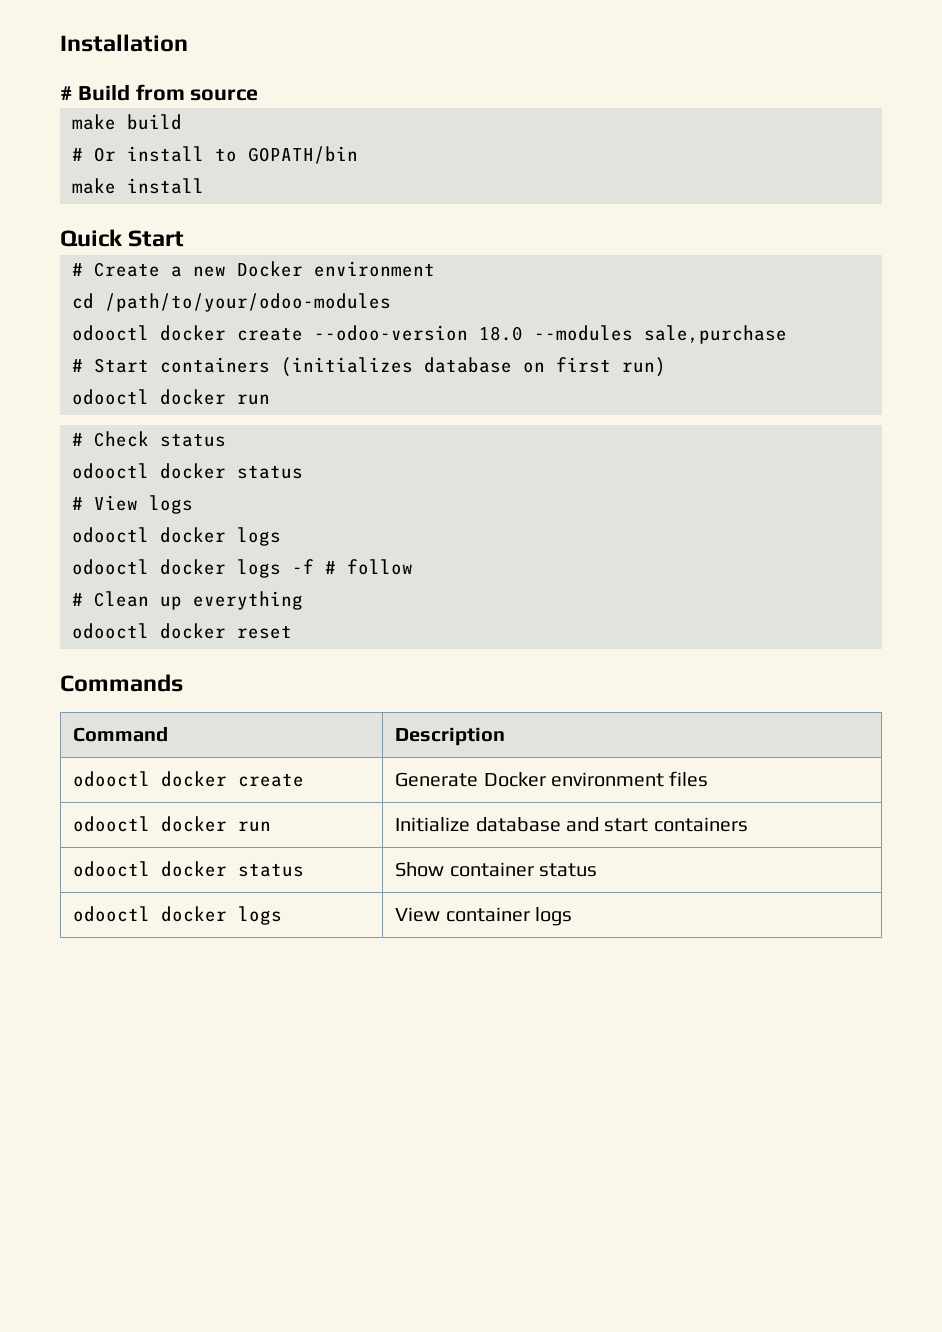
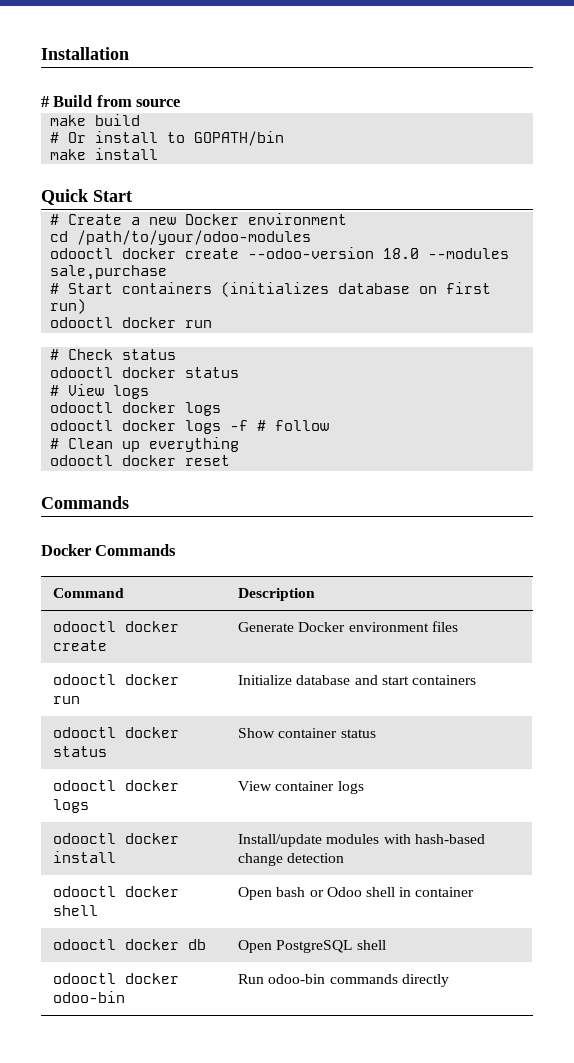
+ Docker Commands
+ odooctl docker install | Install/update modules with hash-based change detection
+ odooctl docker shell | Open bash or Odoo shell in container
+ odooctl docker db | Open PostgreSQL shell
+ odooctl docker odoo-bin | Run odoo-bin commands directly

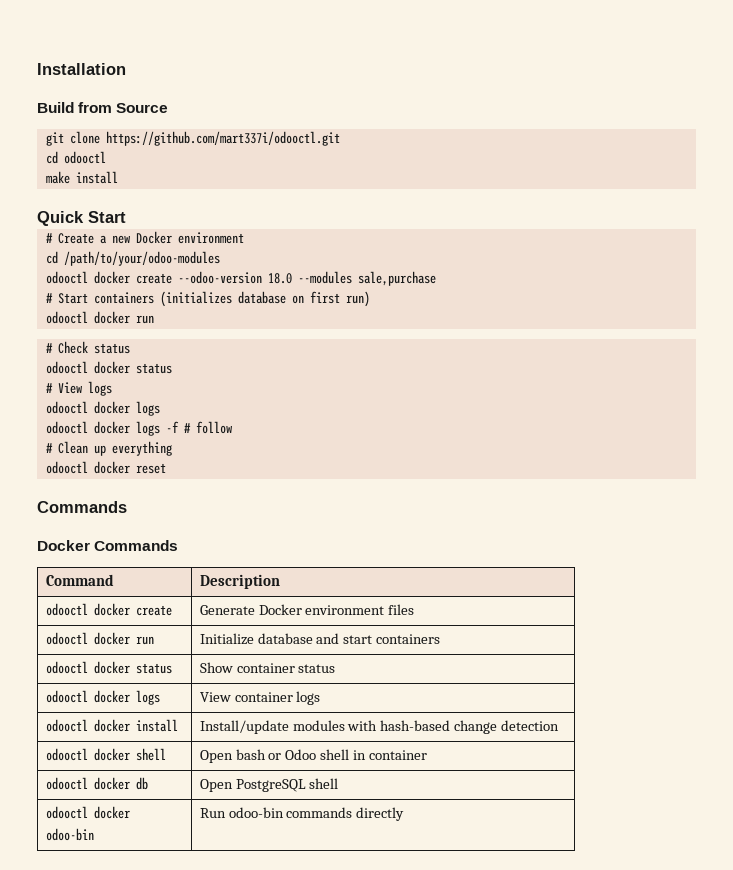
- # Build from source
- make build
- # Or install to GOPATH/bin
+ Build from Source
+ git clone https://github.com/mart337i/odooctl.git
+ cd odooctl

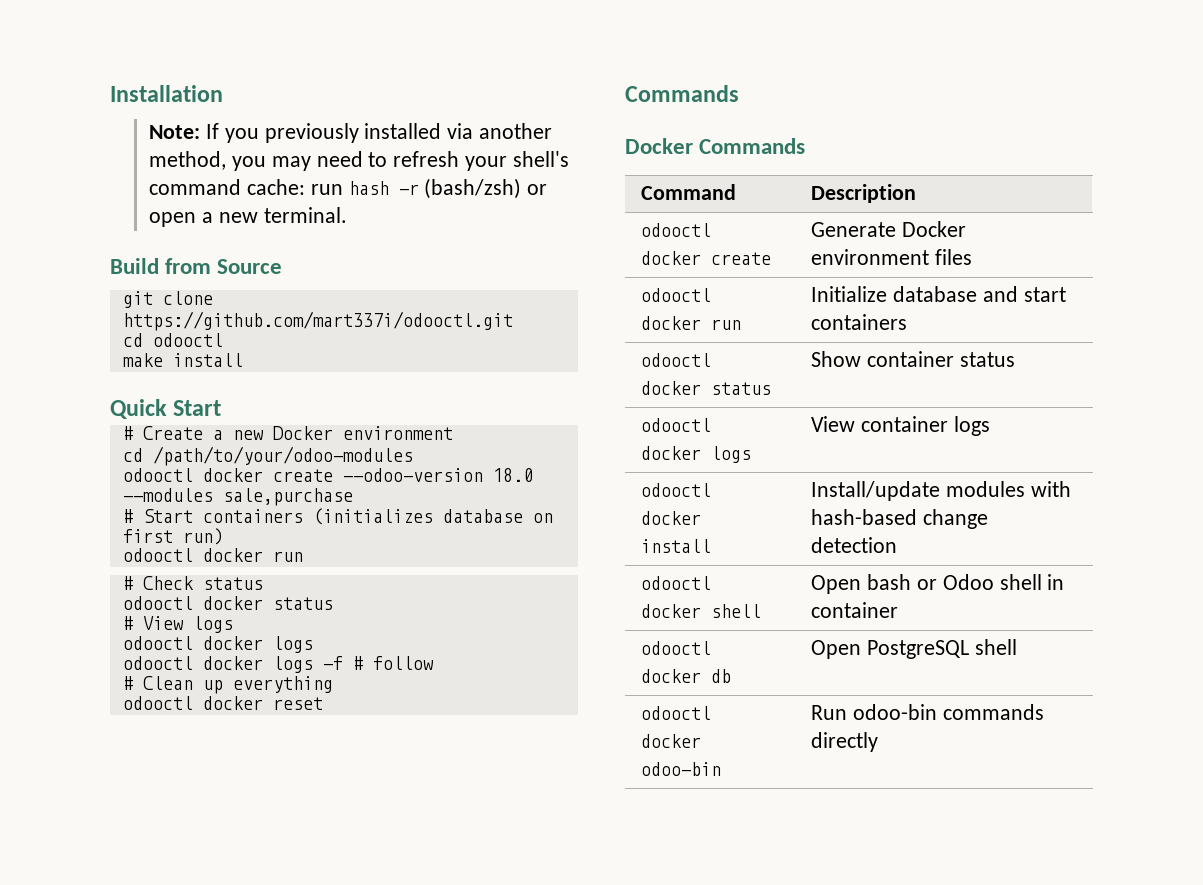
+ Note: If you previously installed via another method, you may need to refresh your shell's command cache: run hash -r (bash/zsh) or open a new terminal.

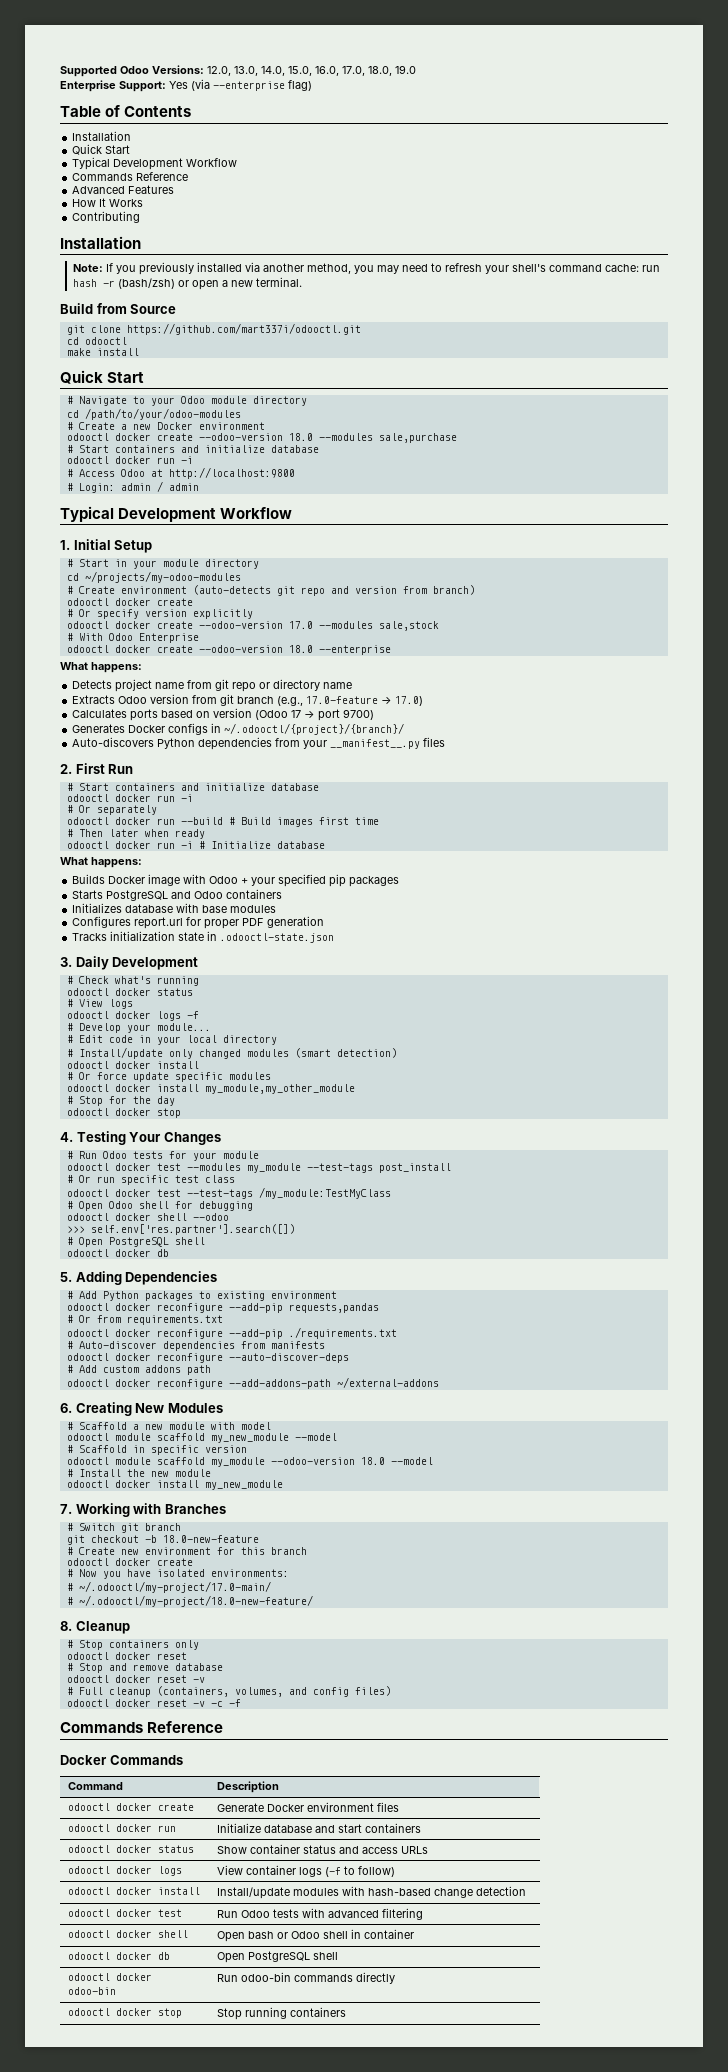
+ Supported Odoo Versions: 12.0, 13.0, 14.0, 15.0, 16.0, 17.0, 18.0, 19.0
+ Enterprise Support: Yes (via --enterprise flag)
+ Table of Contents
+ Installation
+ Quick Start
+ Typical Development Workflow
+ Commands Reference
+ Advanced Features
+ How It Works
+ Contributing
+ # Navigate to your Odoo module directory
+ cd /path/to/your/odoo-modules
- cd /path/to/your/odoo-modules
  odooctl docker create --odoo-version 18.0 --modules sale,purchase
- # Start containers (initializes database on first run)
- odooctl docker run
+ # Start containers and initialize database
+ odooctl docker run -i
+ # Access Odoo at http://localhost:9800
+ # Login: admin / admin
+ Typical Development Workflow
+ 1. Initial Setup
+ # Start in your module directory
+ cd ~/projects/my-odoo-modules
+ # Create environment (auto-detects git repo and version from branch)
+ odooctl docker create
+ # Or specify version explicitly
+ odooctl docker create --odoo-version 17.0 --modules sale,stock
+ # With Odoo Enterprise
+ odooctl docker create --odoo-version 18.0 --enterprise
+ What happens:
+ Detects project name from git repo or directory name
+ Extracts Odoo version from git branch (e.g., 17.0-feature → 17.0)
+ Calculates ports based on version (Odoo 17 → port 9700)
+ Generates Docker configs in ~/.odooctl/{project}/{branch}/
+ Auto-discovers Python dependencies from your __manifest__.py files
+ 2. First Run
+ # Start containers and initialize database
+ odooctl docker run -i
+ # Or separately
+ odooctl docker run --build # Build images first time
+ # Then later when ready
+ odooctl docker run -i # Initialize database
+ What happens:
+ Builds Docker image with Odoo + your specified pip packages
+ Starts PostgreSQL and Odoo containers
+ Initializes database with base modules
+ Configures report.url for proper PDF generation
+ Tracks initialization state in .odooctl-state.json
+ 3. Daily Development
- # Check status
+ # Check what's running
  # View logs
- odooctl docker logs
- odooctl docker logs -f # follow
- # Clean up everything
+ odooctl docker logs -f
+ # Develop your module...
+ # Edit code in your local directory
+ # Install/update only changed modules (smart detection)
+ odooctl docker install
+ # Or force update specific modules
+ odooctl docker install my_module,my_other_module
+ # Stop for the day
+ odooctl docker stop
+ 4. Testing Your Changes
+ # Run Odoo tests for your module
+ odooctl docker test --modules my_module --test-tags post_install
+ # Or run specific test class
+ odooctl docker test --test-tags /my_module:TestMyClass
+ # Open Odoo shell for debugging
+ odooctl docker shell --odoo
+ >>> self.env['res.partner'].search([])
+ # Open PostgreSQL shell
+ odooctl docker db
+ 5. Adding Dependencies
+ # Add Python packages to existing environment
+ odooctl docker reconfigure --add-pip requests,pandas
+ # Or from requirements.txt
+ odooctl docker reconfigure --add-pip ./requirements.txt
+ # Auto-discover dependencies from manifests
+ odooctl docker reconfigure --auto-discover-deps
+ # Add custom addons path
+ odooctl docker reconfigure --add-addons-path ~/external-addons
+ 6. Creating New Modules
+ # Scaffold a new module with model
+ odooctl module scaffold my_new_module --model
+ # Scaffold in specific version
+ odooctl module scaffold my_module --odoo-version 18.0 --model
+ # Install the new module
+ odooctl docker install my_new_module
+ 7. Working with Branches
+ # Switch git branch
+ git checkout -b 18.0-new-feature
+ # Create new environment for this branch
+ odooctl docker create
+ # Now you have isolated environments:
+ # ~/.odooctl/my-project/17.0-main/
+ # ~/.odooctl/my-project/18.0-new-feature/
+ 8. Cleanup
+ # Stop containers only
  odooctl docker reset
- Commands
+ # Stop and remove database
+ odooctl docker reset -v
+ # Full cleanup (containers, volumes, and config files)
+ odooctl docker reset -v -c -f
+ Commands Reference
- odooctl docker status | Show container status
+ odooctl docker status | Show container status and access URLs
- odooctl docker logs | View container logs
+ odooctl docker logs | View container logs (-f to follow)
+ odooctl docker test | Run Odoo tests with advanced filtering
+ odooctl docker stop | Stop running containers

